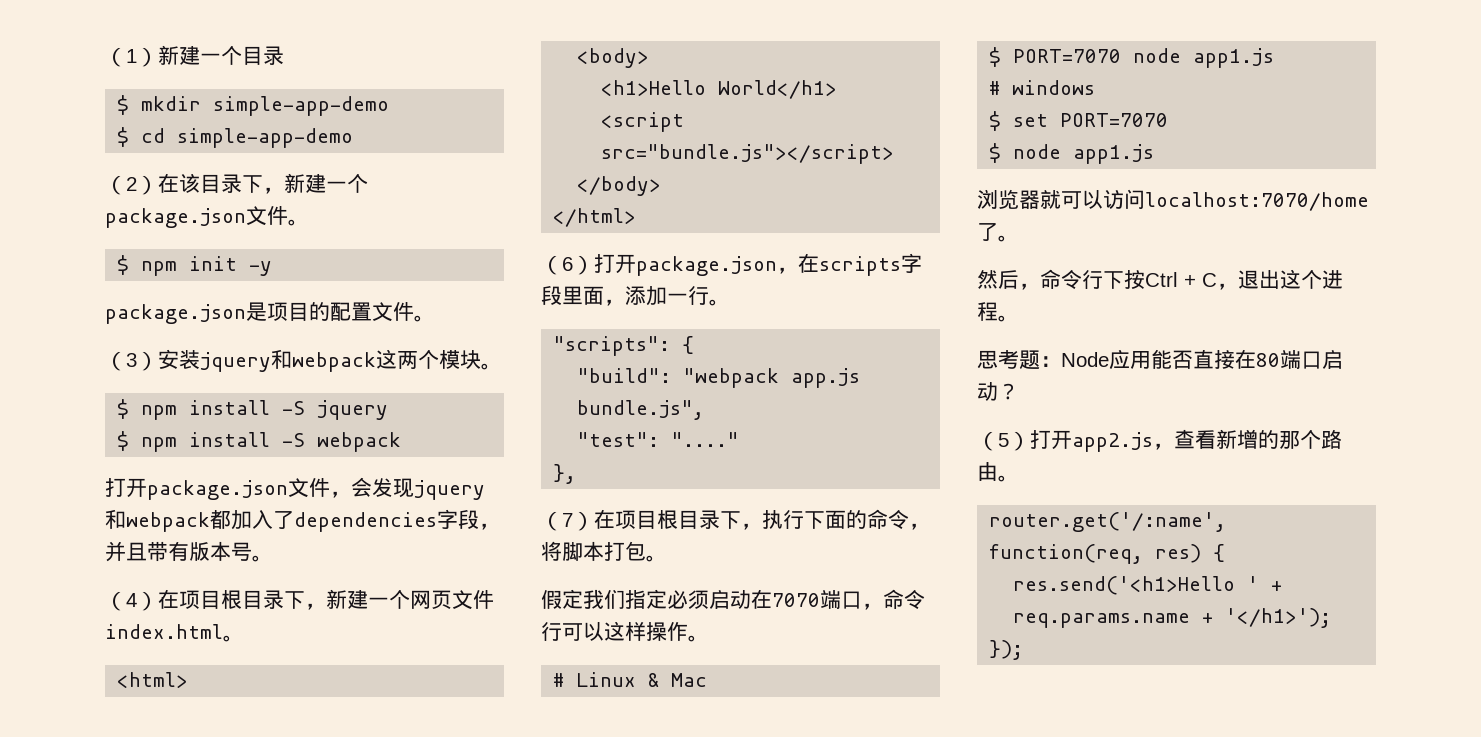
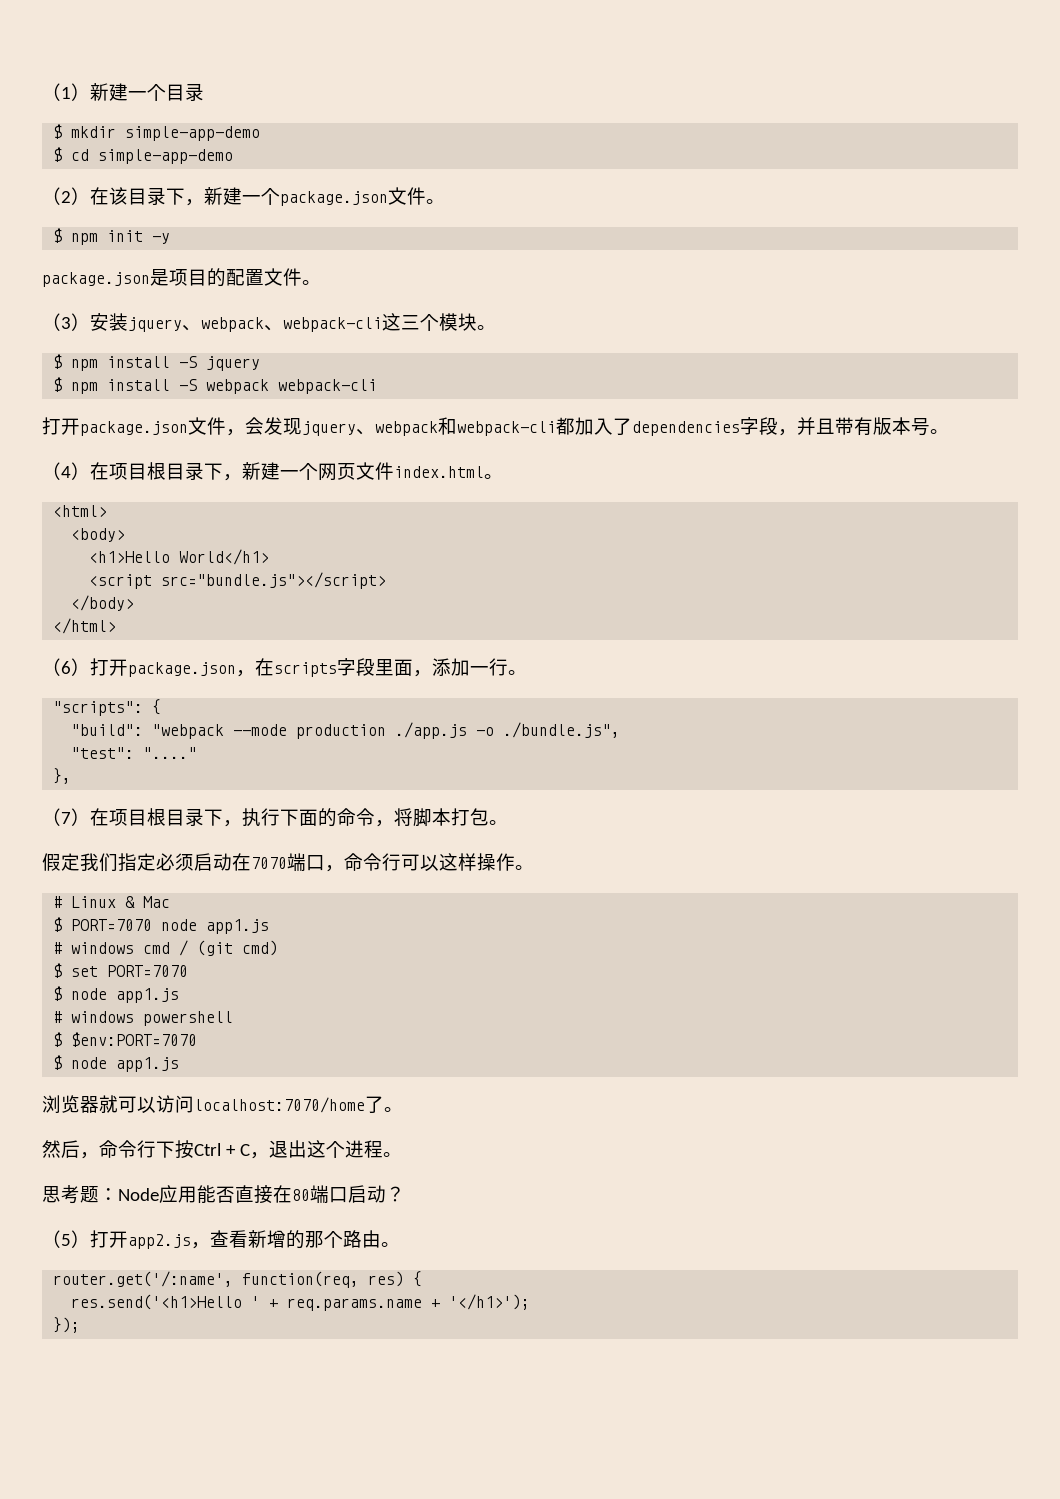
- （3）安装jquery和webpack这两个模块。
+ （3）安装jquery、webpack、webpack-cli这三个模块。
- $ npm install -S webpack
+ $ npm install -S webpack webpack-cli
- 打开package.json文件，会发现jquery和webpack都加入了dependencies字段，并且带有版本号。
+ 打开package.json文件，会发现jquery、webpack和webpack-cli都加入了dependencies字段，并且带有版本号。
- "build": "webpack app.js bundle.js",
+ "build": "webpack --mode production ./app.js -o ./bundle.js",
- # windows
+ # windows cmd / (git cmd)
+ # windows powershell
+ $ $env:PORT=7070
+ $ node app1.js

